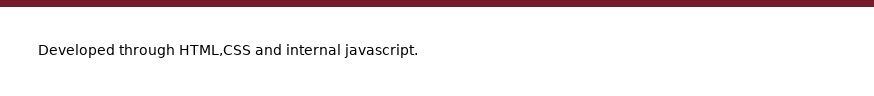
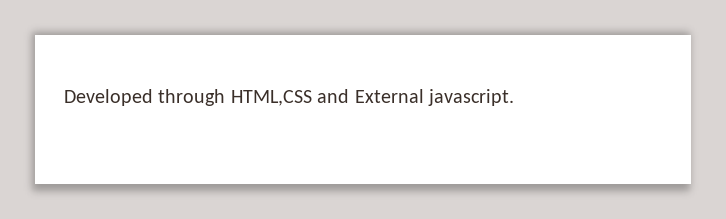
- Developed through HTML,CSS and internal javascript.
+ Developed through HTML,CSS and External javascript.

